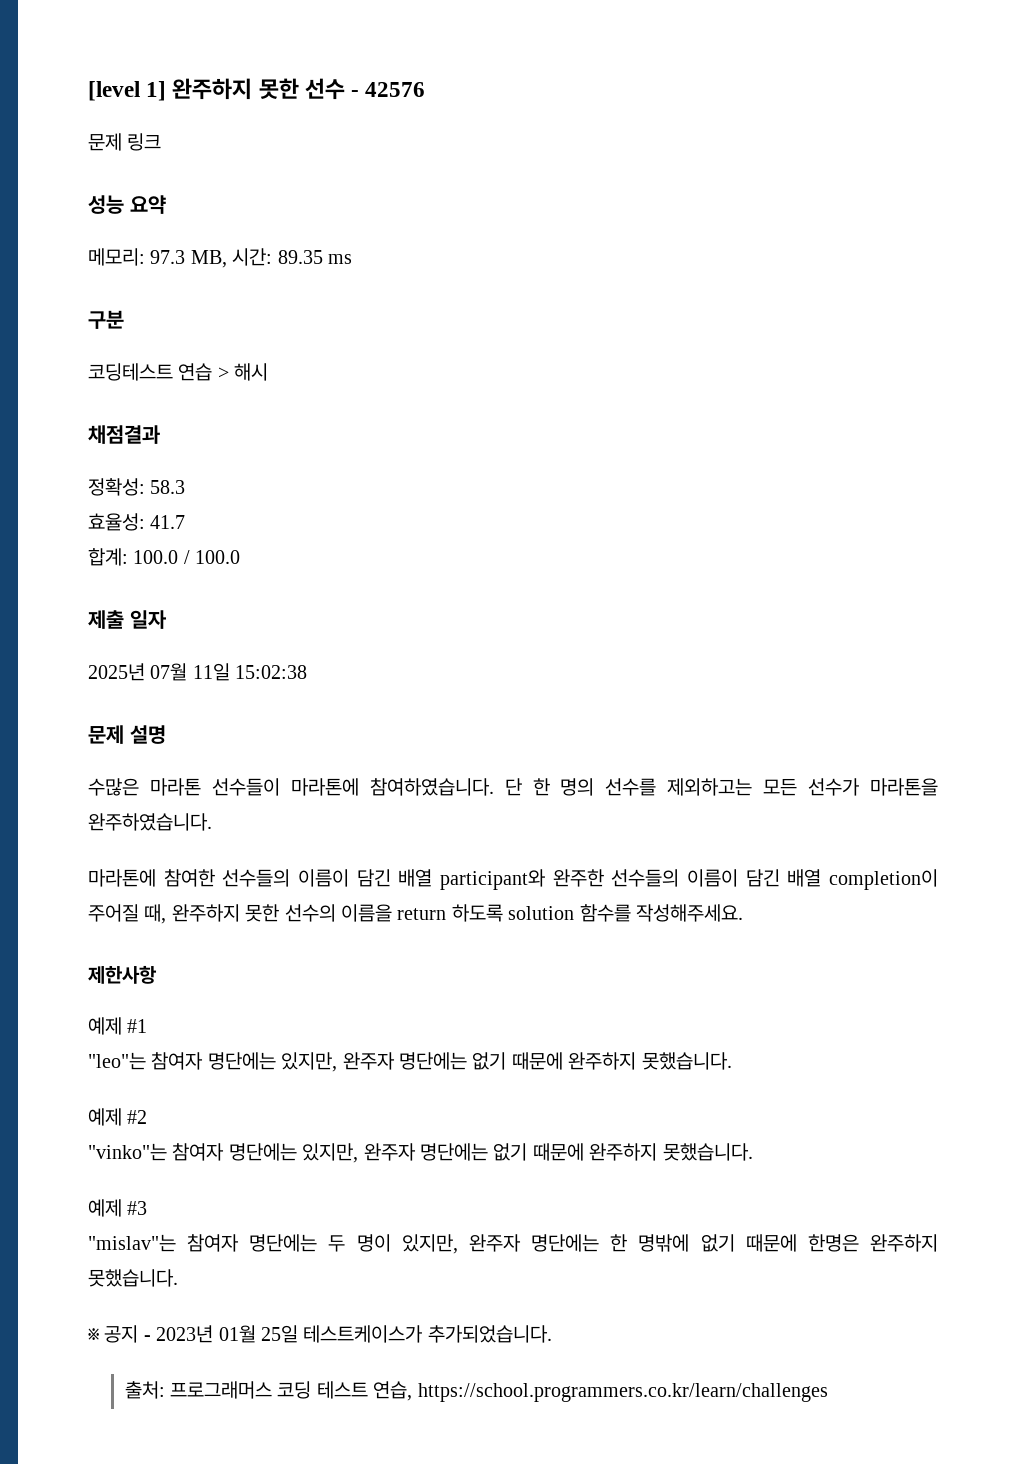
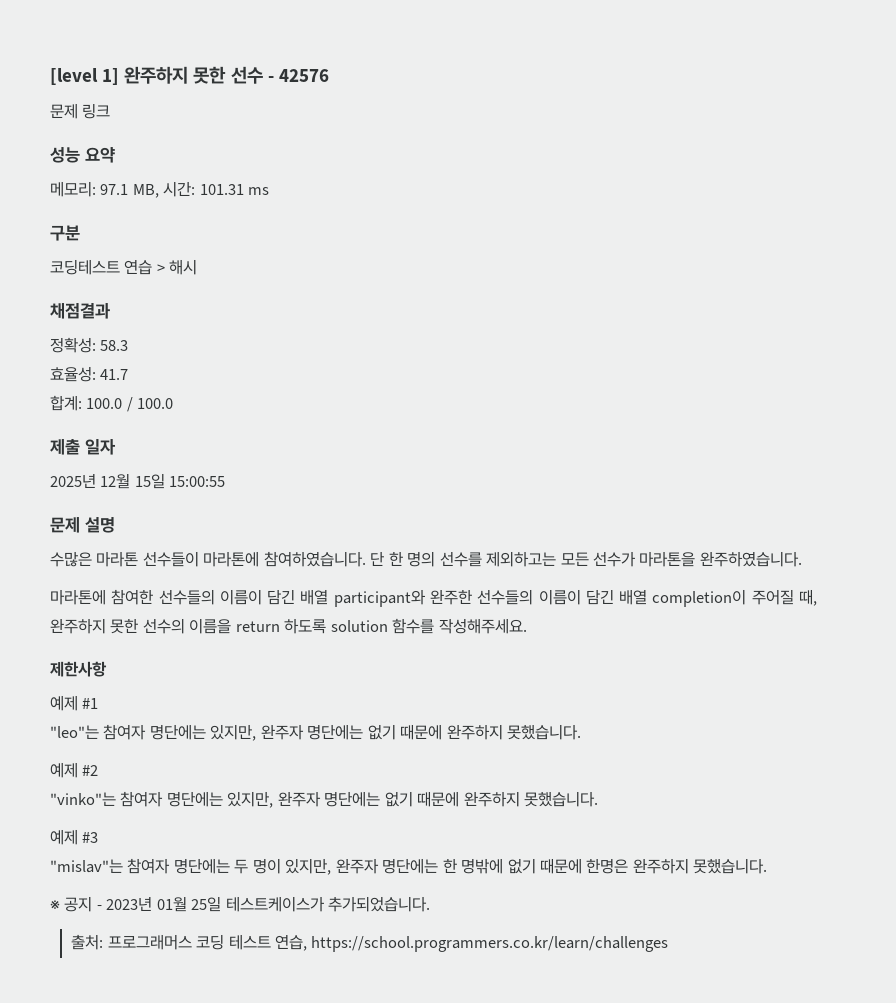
- 메모리: 97.3 MB, 시간: 89.35 ms
+ 메모리: 97.1 MB, 시간: 101.31 ms
- 2025년 07월 11일 15:02:38
+ 2025년 12월 15일 15:00:55

